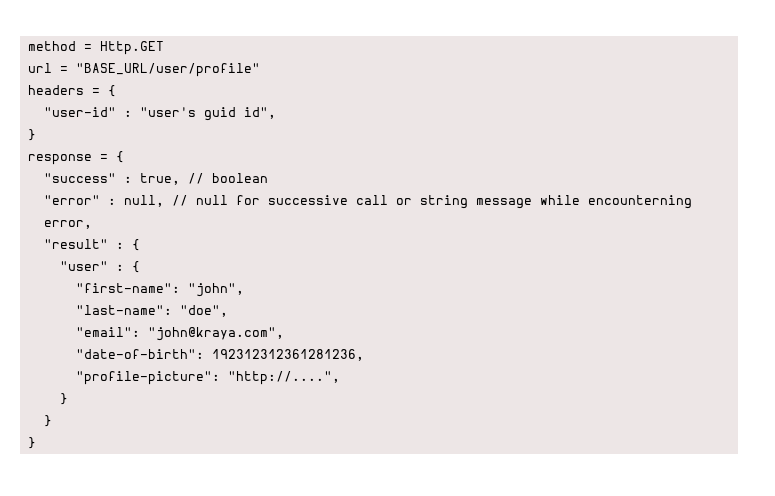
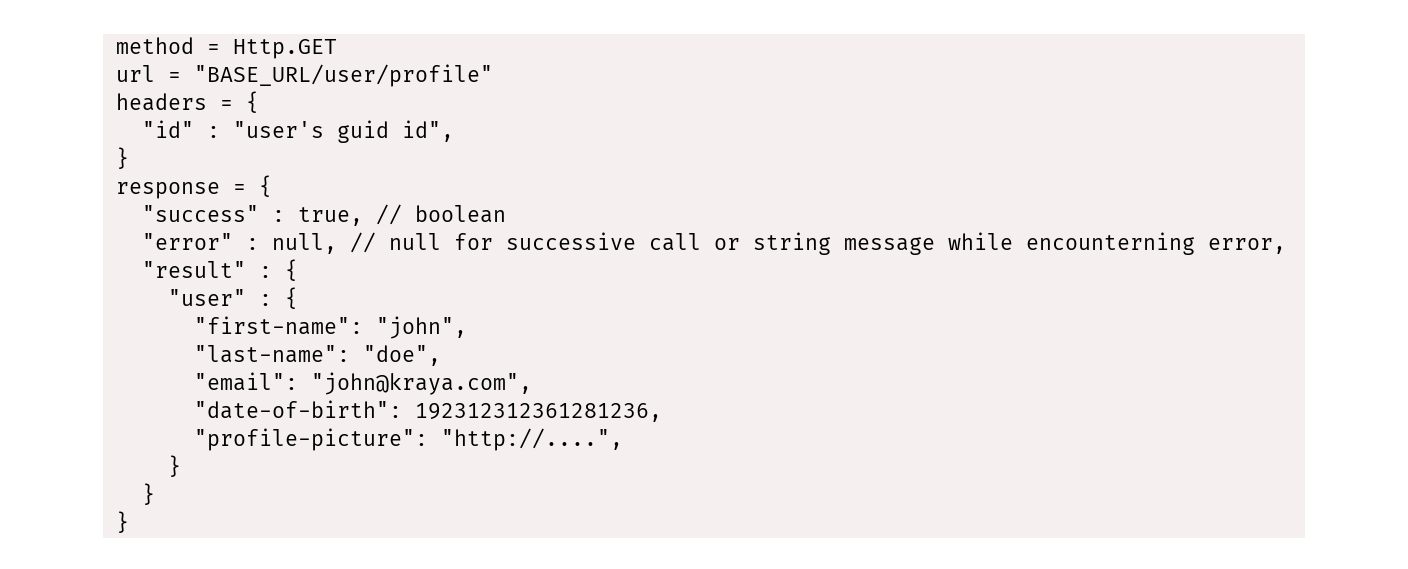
- "user-id" : "user's guid id",
+ "id" : "user's guid id",

